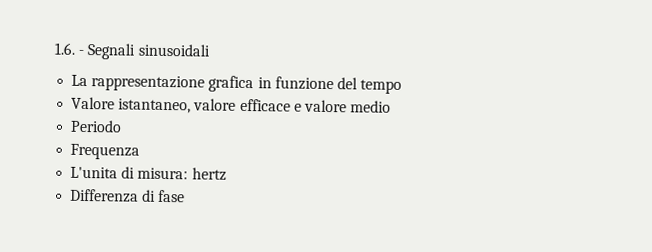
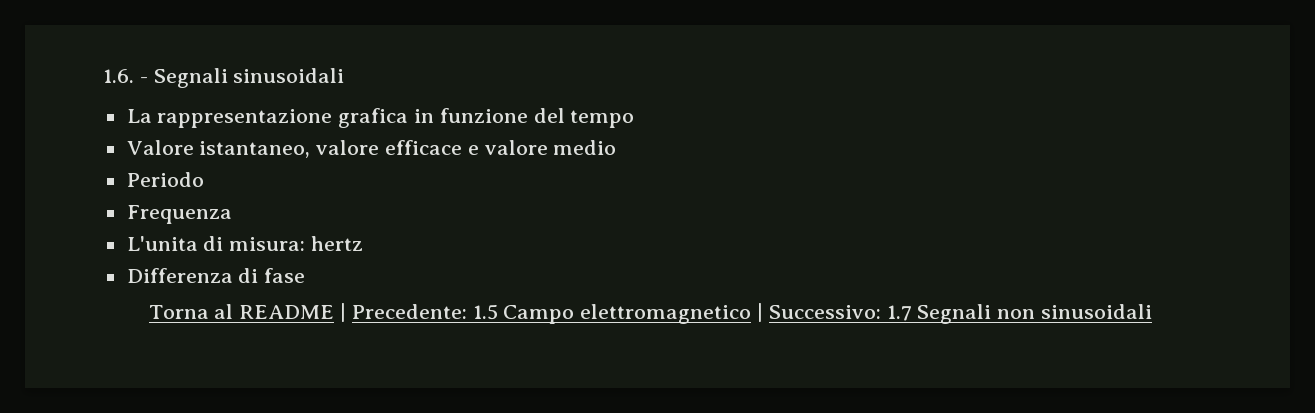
+ Torna al README | Precedente: 1.5 Campo elettromagnetico | Successivo: 1.7 Segnali non sinusoidali

